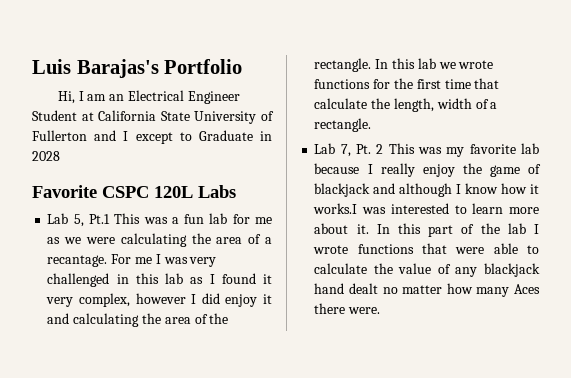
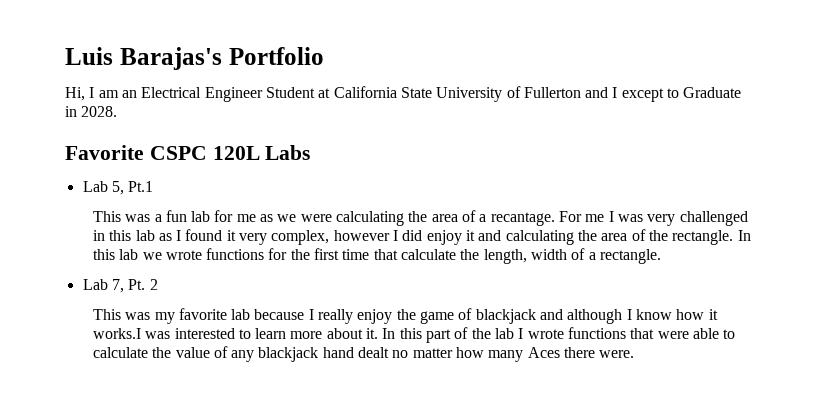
- Hi, I am an Electrical Engineer Student at California State University of Fullerton and I except to Graduate in 2028
+ Hi, I am an Electrical Engineer Student at California State University of Fullerton and I except to Graduate in 2028.
- Lab 5, Pt.1 This was a fun lab for me as we were calculating the area of a recantage.
+ Lab 5, Pt.1
+ This was a fun lab for me as we were calculating the area of a recantage.
- Lab 7, Pt. 2 This was my favorite lab because I really enjoy the game of blackjack and although I know how it works.I was interested to learn more about it.
+ Lab 7, Pt. 2
+ This was my favorite lab because I really enjoy the game of blackjack and although I know how it works.I was interested to learn more about it.

